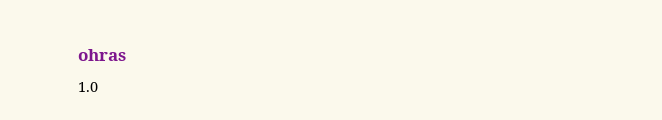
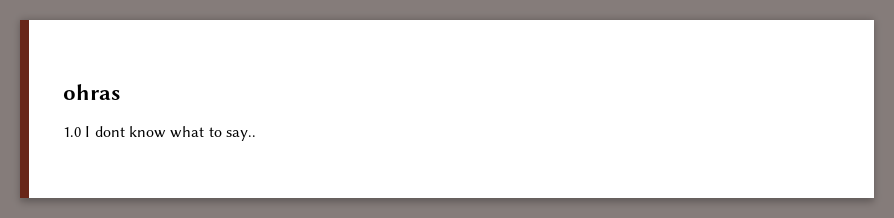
- 1.0
+ 1.0 I dont know what to say..

